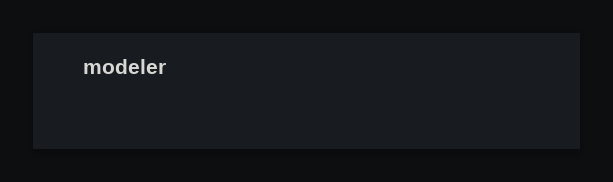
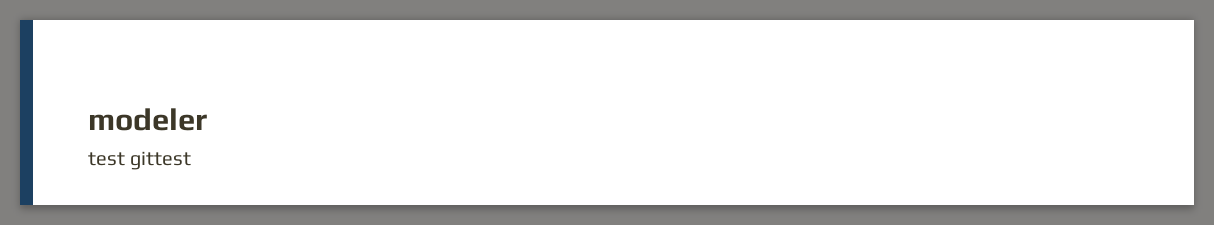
+ test gittest

